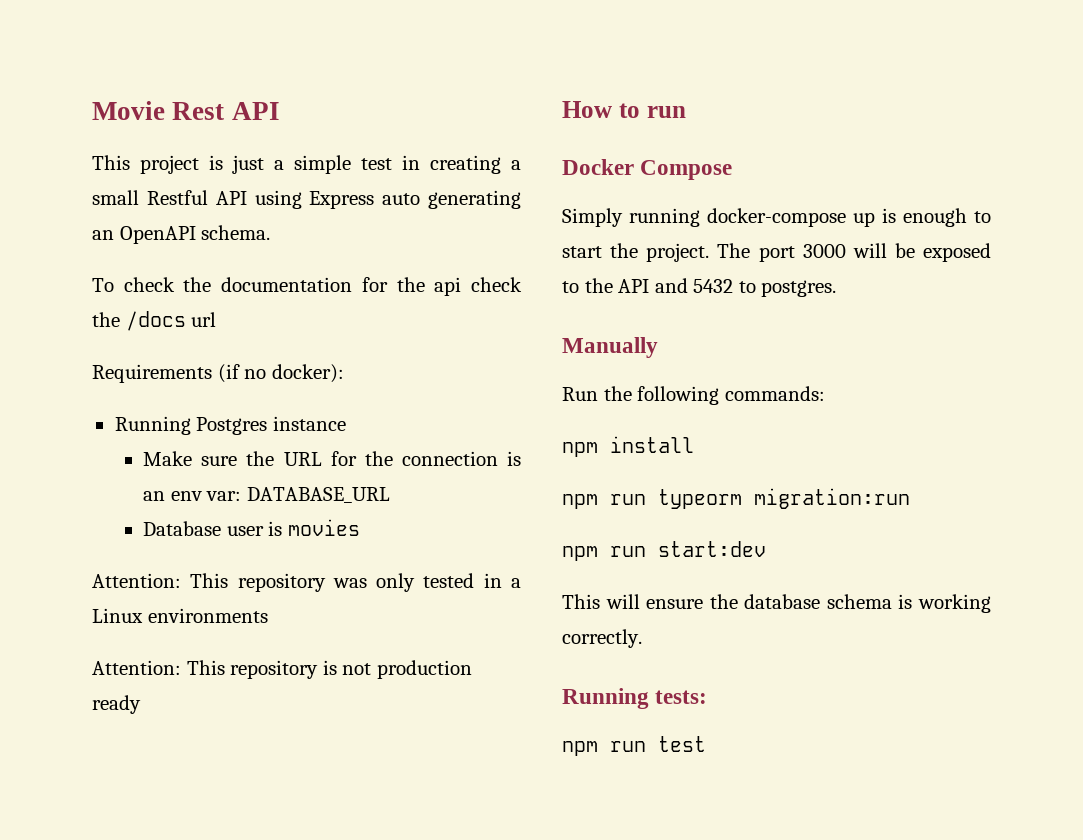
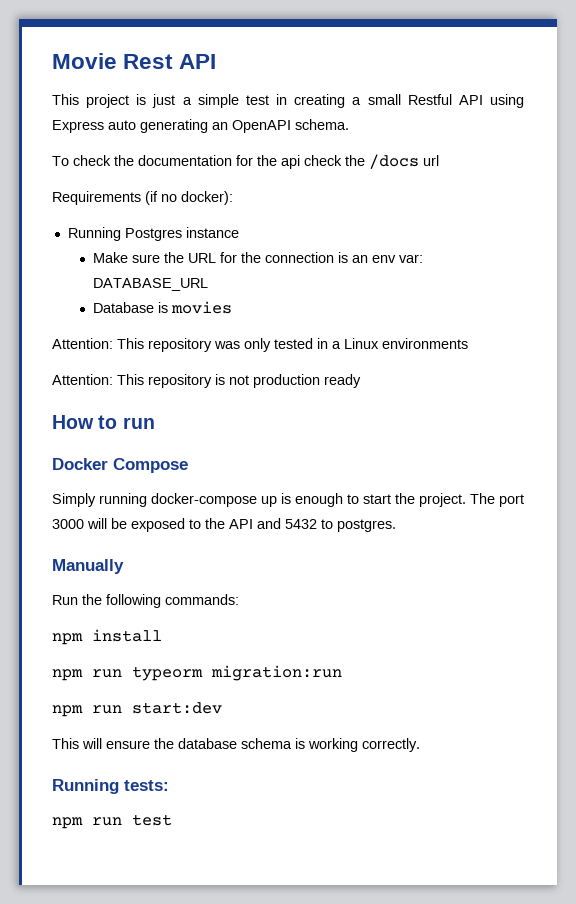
- Database user is movies
+ Database is movies

